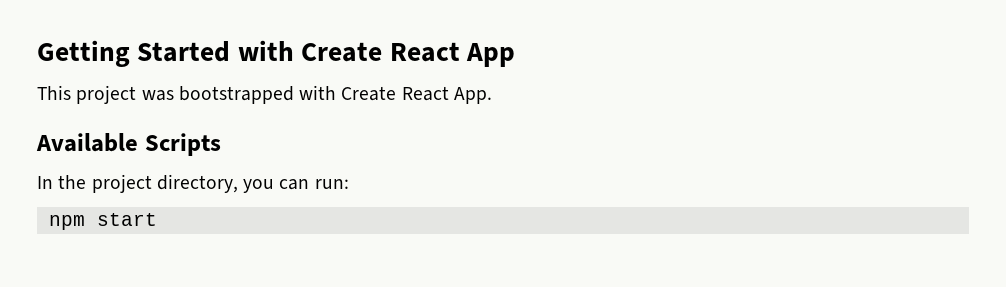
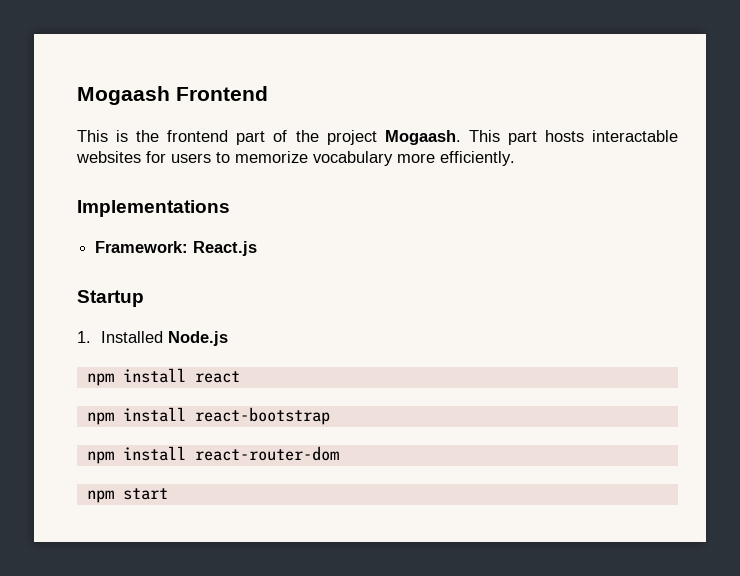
- Getting Started with Create React App
- This project was bootstrapped with Create React App.
- Available Scripts
- In the project directory, you can run:
+ Mogaash Frontend
+ This is the frontend part of the project Mogaash. This part hosts interactable websites for users to memorize vocabulary more efficiently.
+ Implementations
+ Framework: React.js
+ Startup
+ 1. Installed Node.js
+ npm install react
+ npm install react-bootstrap
+ npm install react-router-dom

